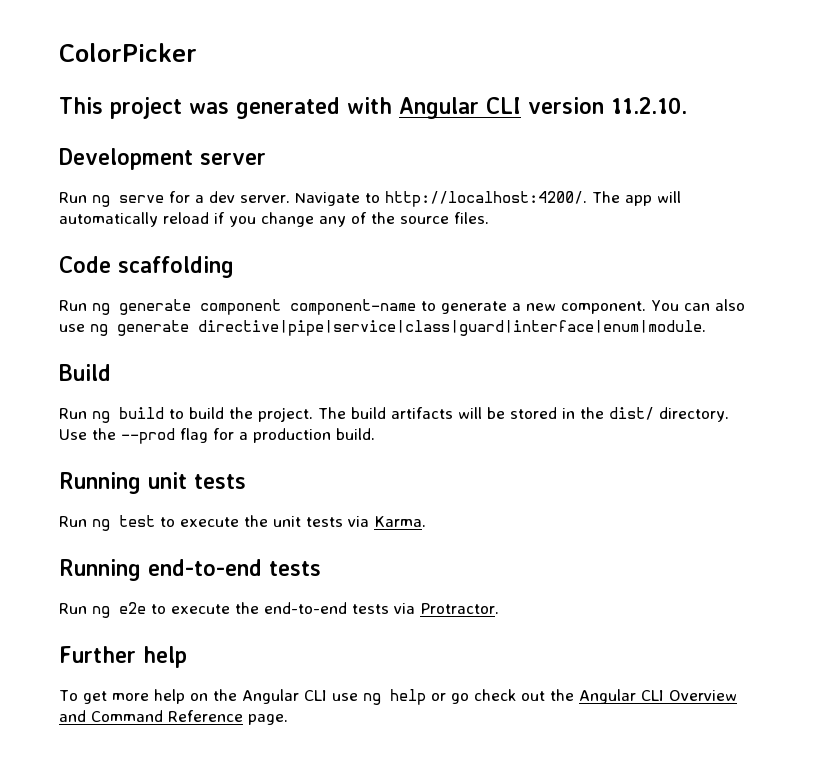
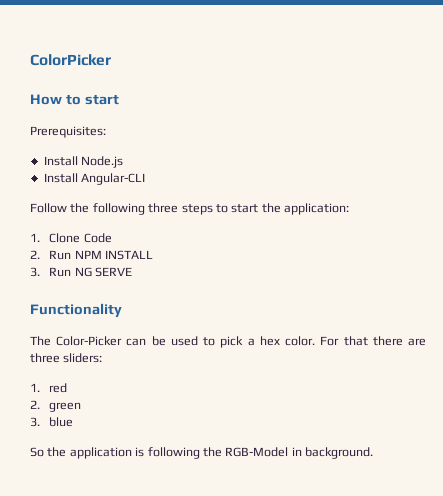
- This project was generated with Angular CLI version 11.2.10.
- Development server
- Run ng serve for a dev server. Navigate to http://localhost:4200/. The app will automatically reload if you change any of the source files.
- Code scaffolding
- Run ng generate component component-name to generate a new component. You can also use ng generate directive|pipe|service|class|guard|interface|enum|module.
- Build
- Run ng build to build the project. The build artifacts will be stored in the dist/ directory. Use the --prod flag for a production build.
- Running unit tests
- Run ng test to execute the unit tests via Karma.
- Running end-to-end tests
- Run ng e2e to execute the end-to-end tests via Protractor.
- Further help
- To get more help on the Angular CLI use ng help or go check out the Angular CLI Overview and Command Reference page.
+ How to start
+ Prerequisites:
+ Install Node.js
+ Install Angular-CLI
+ Follow the following three steps to start the application:
+ 1. Clone Code
+ 2. Run NPM INSTALL
+ 3. Run NG SERVE
+ Functionality
+ The Color-Picker can be used to pick a hex color. For that there are three sliders:
+ 1. red
+ 2. green
+ 3. blue
+ So the application is following the RGB-Model in background.

